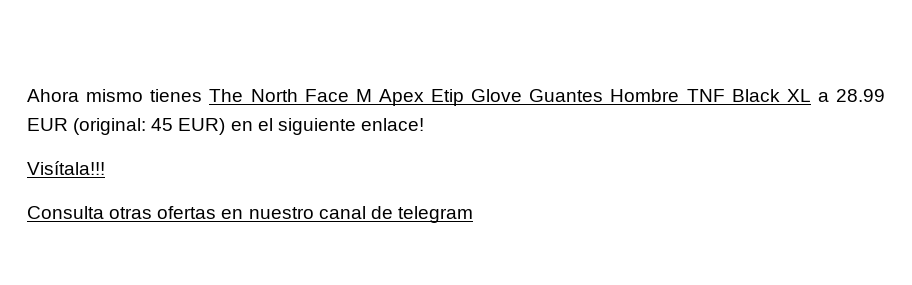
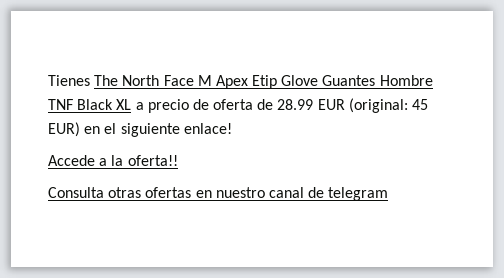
- Ahora mismo tienes The North Face M Apex Etip Glove Guantes Hombre TNF Black XL a 28.99 EUR (original: 45 EUR) en el siguiente enlace!
+ Tienes The North Face M Apex Etip Glove Guantes Hombre TNF Black XL a precio de oferta de 28.99 EUR (original: 45 EUR) en el siguiente enlace!
- Visítala!!!
+ Accede a la oferta!!

